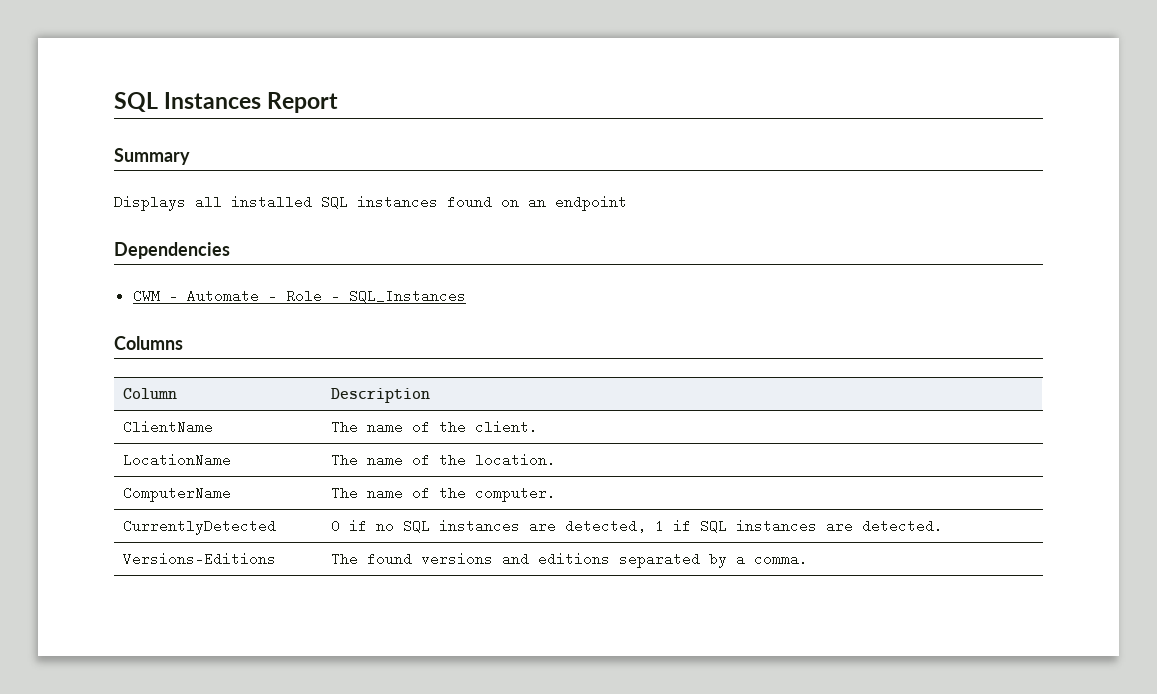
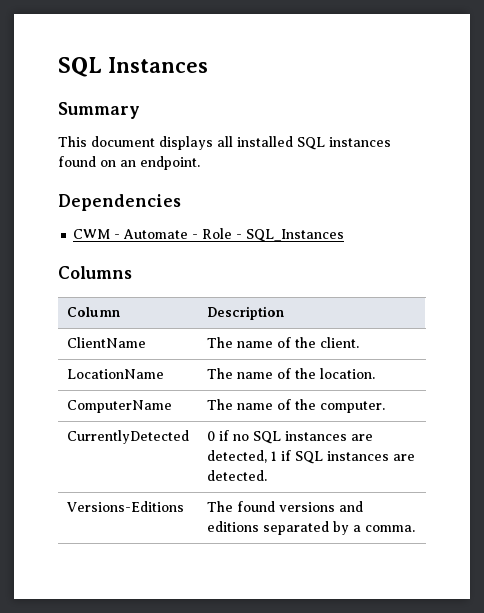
- SQL Instances Report
+ SQL Instances
- Displays all installed SQL instances found on an endpoint
+ This document displays all installed SQL instances found on an endpoint.

